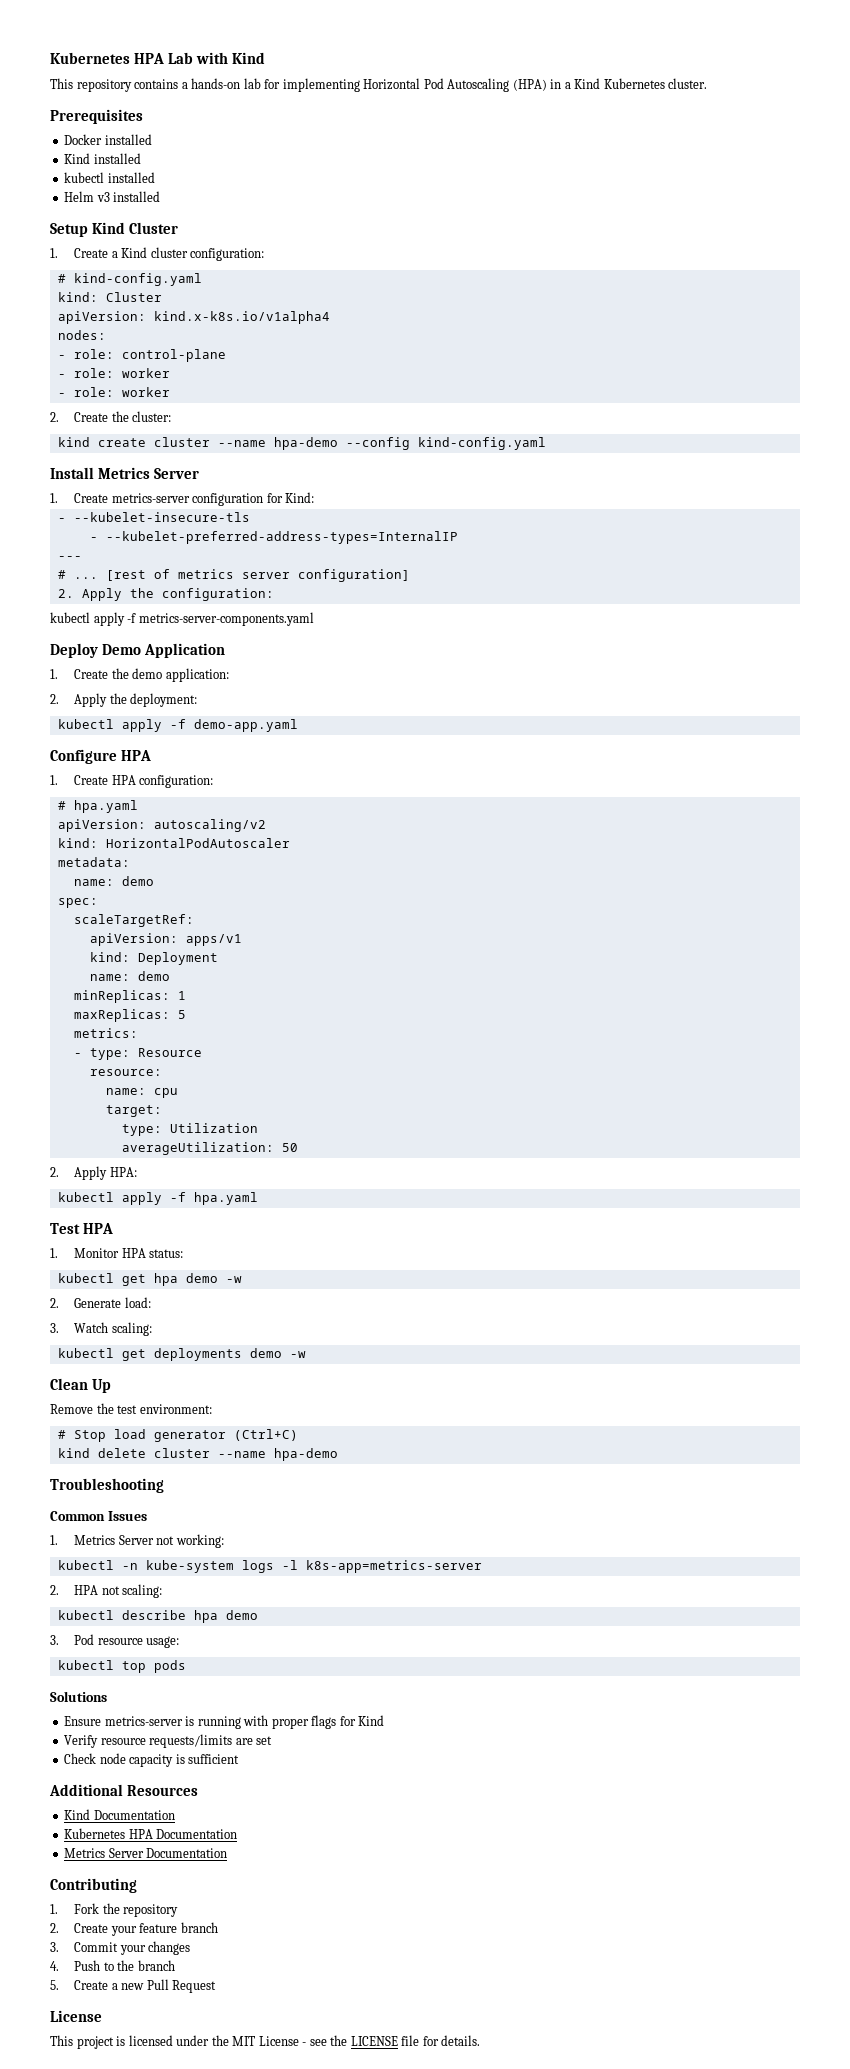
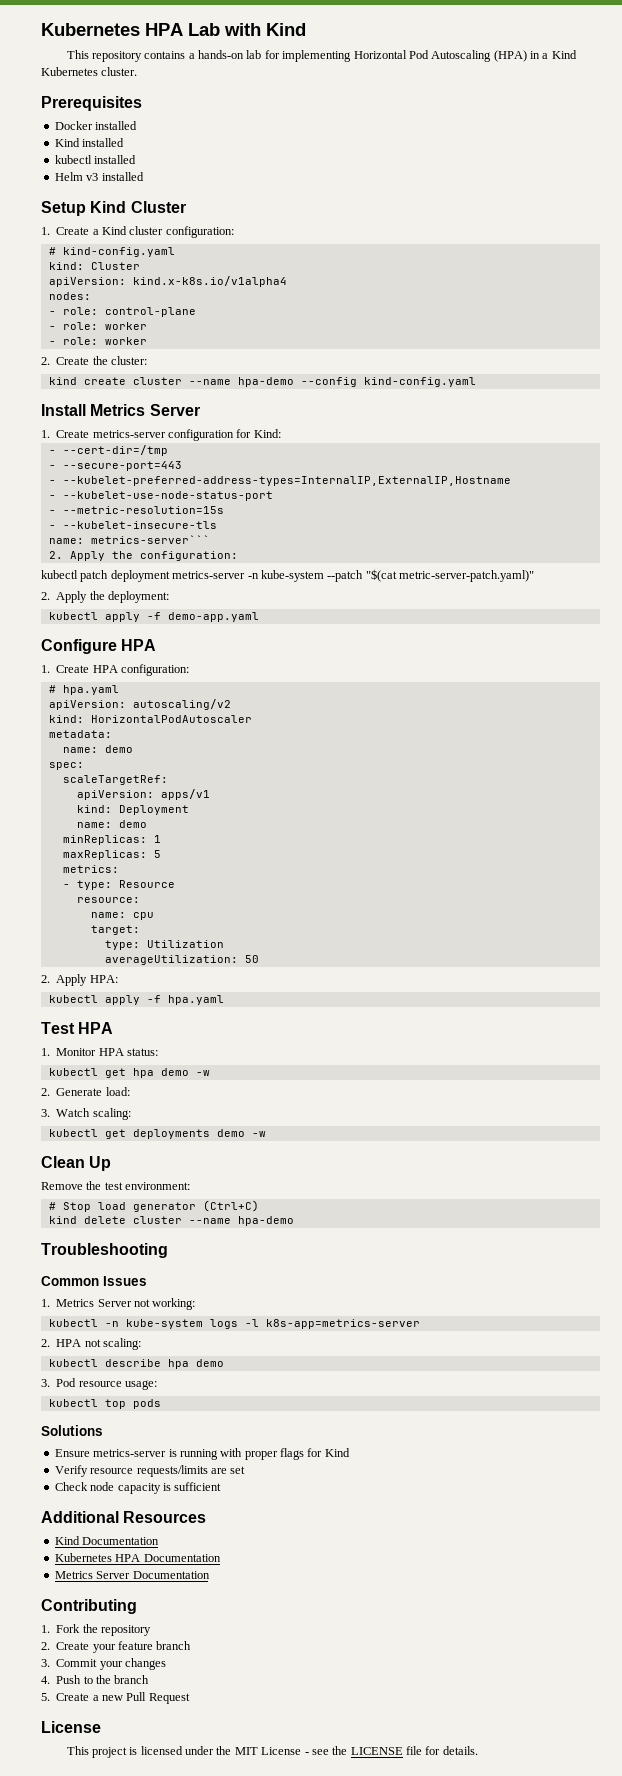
+ - --cert-dir=/tmp
+ - --secure-port=443
+ - --kubelet-preferred-address-types=InternalIP,ExternalIP,Hostname
+ - --kubelet-use-node-status-port
+ - --metric-resolution=15s
  - --kubelet-insecure-tls
- - --kubelet-preferred-address-types=InternalIP
- ---
- # ... [rest of metrics server configuration]
+ name: metrics-server```
- kubectl apply -f metrics-server-components.yaml
- Deploy Demo Application
- 1. Create the demo application:
+ kubectl patch deployment metrics-server -n kube-system --patch "$(cat metric-server-patch.yaml)"

